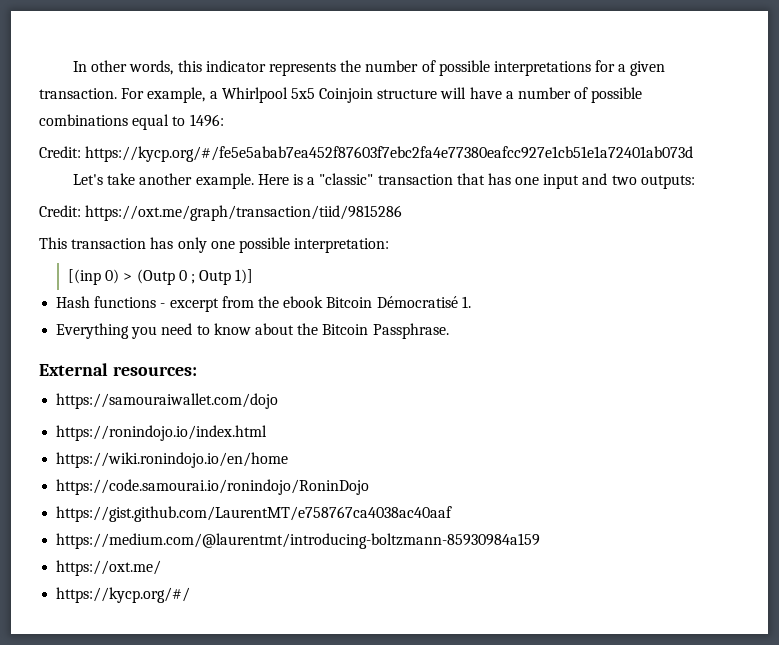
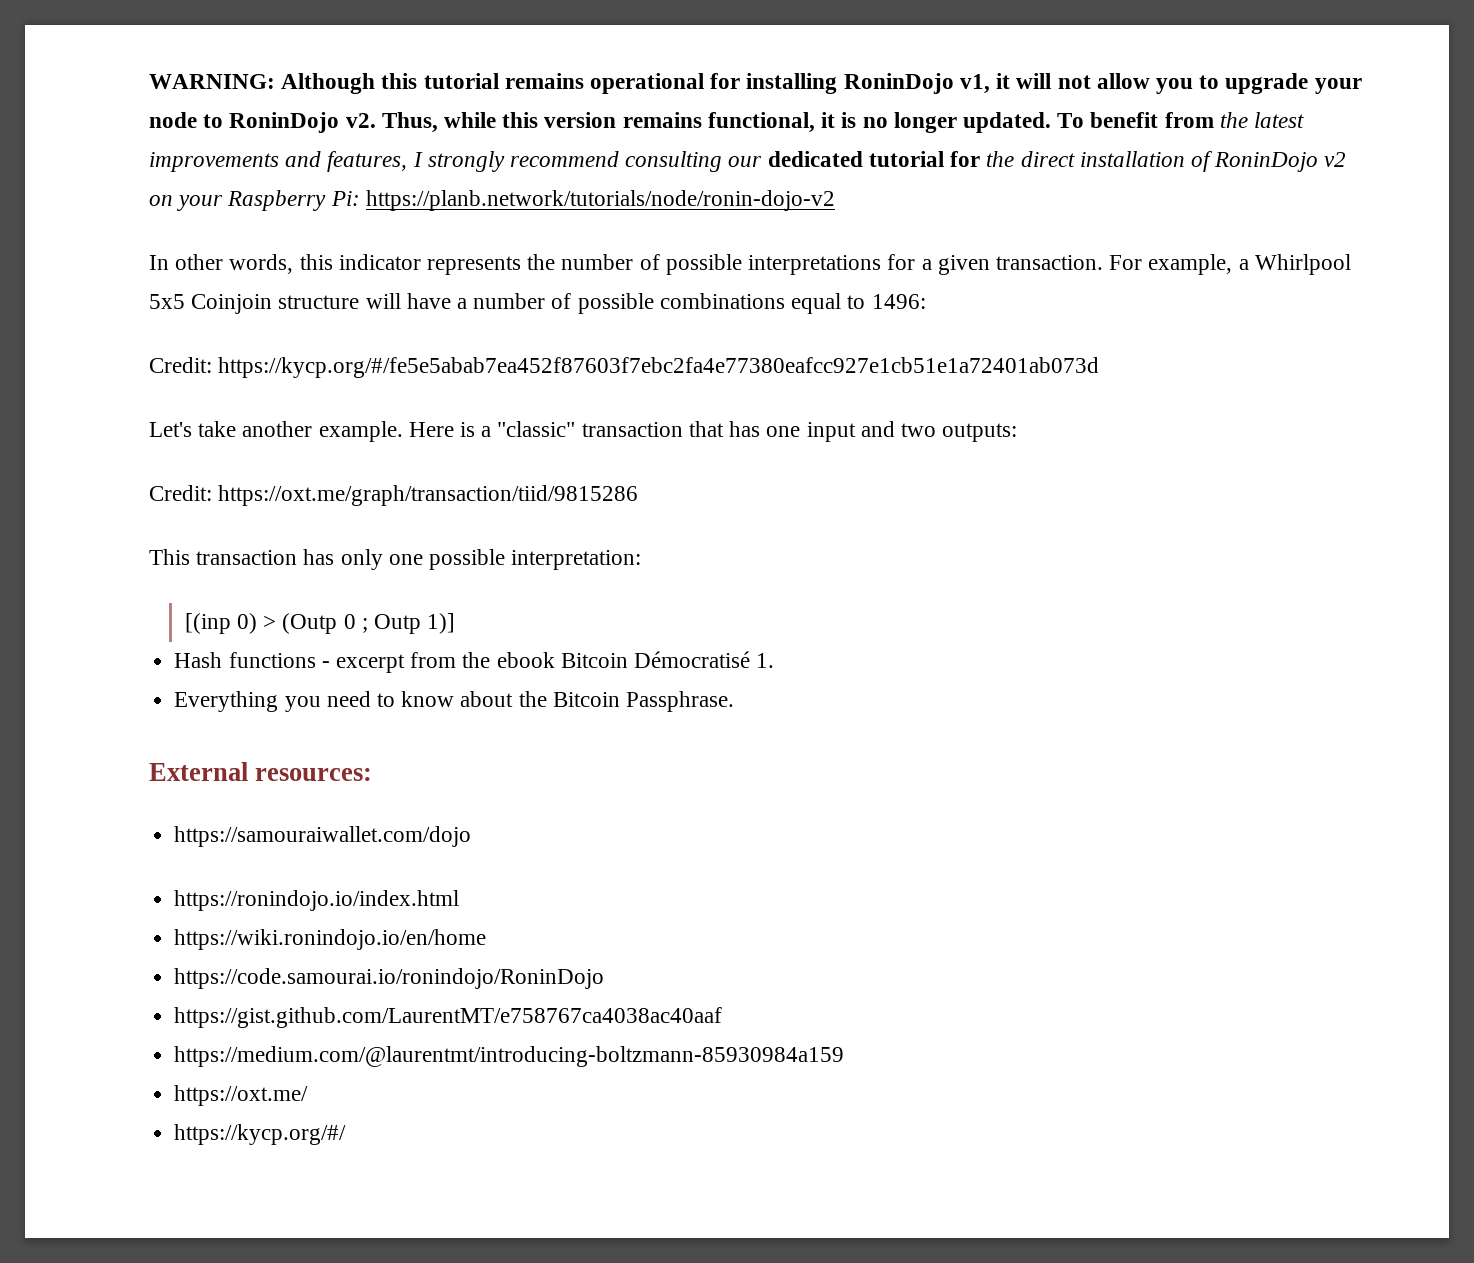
+ WARNING: Although this tutorial remains operational for installing RoninDojo v1, it will not allow you to upgrade your node to RoninDojo v2. Thus, while this version remains functional, it is no longer updated. To benefit from the latest improvements and features, I strongly recommend consulting our dedicated tutorial for the direct installation of RoninDojo v2 on your Raspberry Pi: https://planb.network/tutorials/node/ronin-dojo-v2

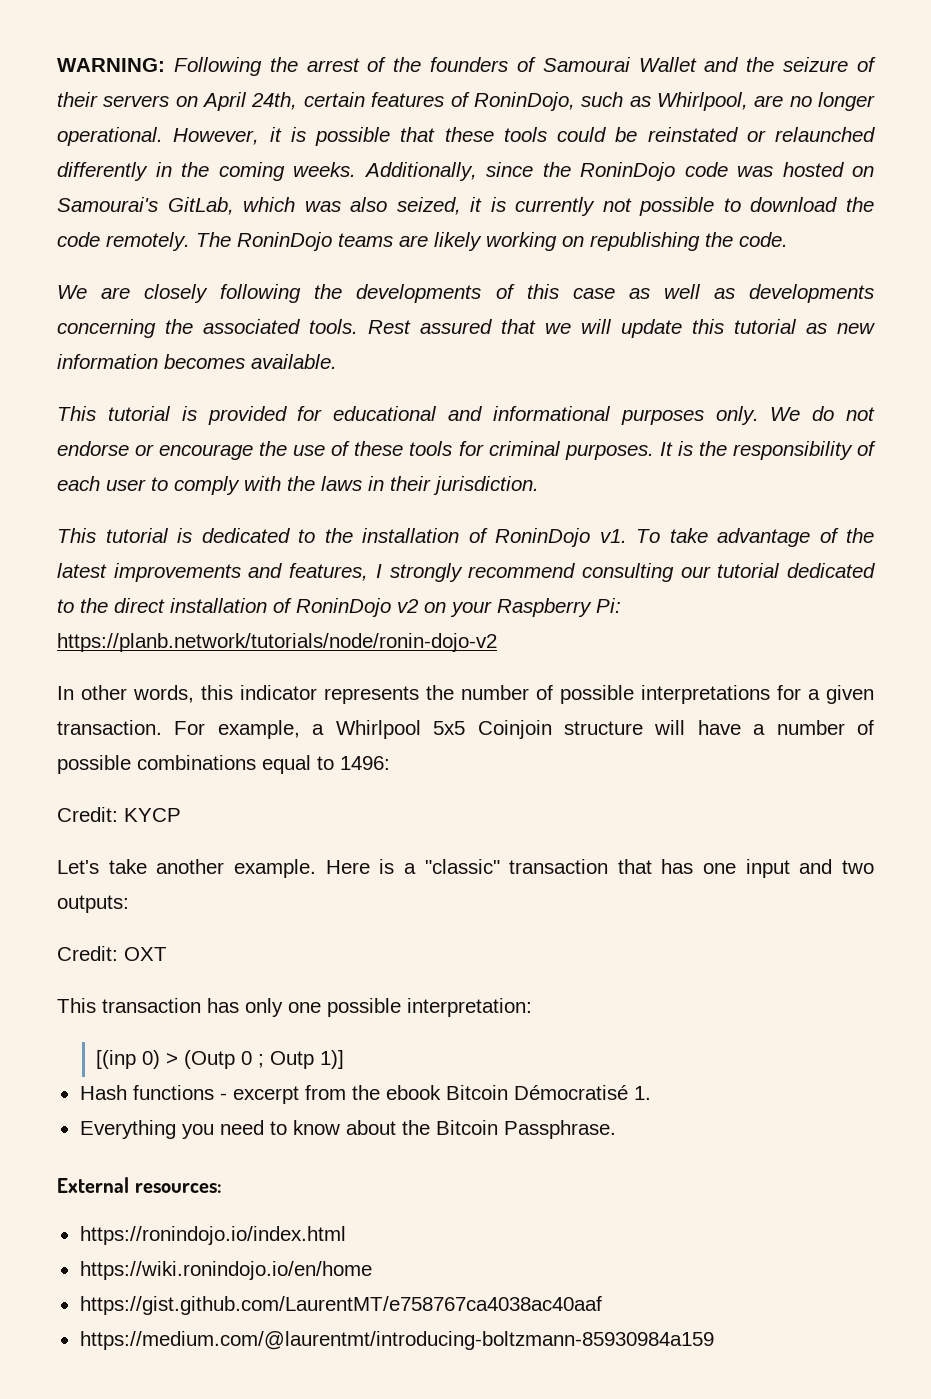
- WARNING: Although this tutorial remains operational for installing RoninDojo v1, it will not allow you to upgrade your node to RoninDojo v2. Thus, while this version remains functional, it is no longer updated. To benefit from the latest improvements and features, I strongly recommend consulting our dedicated tutorial for the direct installation of RoninDojo v2 on your Raspberry Pi: https://planb.network/tutorials/node/ronin-dojo-v2
+ WARNING: Following the arrest of the founders of Samourai Wallet and the seizure of their servers on April 24th, certain features of RoninDojo, such as Whirlpool, are no longer operational. However, it is possible that these tools could be reinstated or relaunched differently in the coming weeks. Additionally, since the RoninDojo code was hosted on Samourai's GitLab, which was also seized, it is currently not possible to download the code remotely. The RoninDojo teams are likely working on republishing the code.
+ We are closely following the developments of this case as well as developments concerning the associated tools. Rest assured that we will update this tutorial as new information becomes available.
+ This tutorial is provided for educational and informational purposes only. We do not endorse or encourage the use of these tools for criminal purposes. It is the responsibility of each user to comply with the laws in their jurisdiction.
+ This tutorial is dedicated to the installation of RoninDojo v1. To take advantage of the latest improvements and features, I strongly recommend consulting our tutorial dedicated to the direct installation of RoninDojo v2 on your Raspberry Pi: https://planb.network/tutorials/node/ronin-dojo-v2
- Credit: https://kycp.org/#/fe5e5abab7ea452f87603f7ebc2fa4e77380eafcc927e1cb51e1a72401ab073d
+ Credit: KYCP
- Credit: https://oxt.me/graph/transaction/tiid/9815286
+ Credit: OXT
- https://samouraiwallet.com/dojo
- https://code.samourai.io/ronindojo/RoninDojo
- https://oxt.me/
- https://kycp.org/#/

